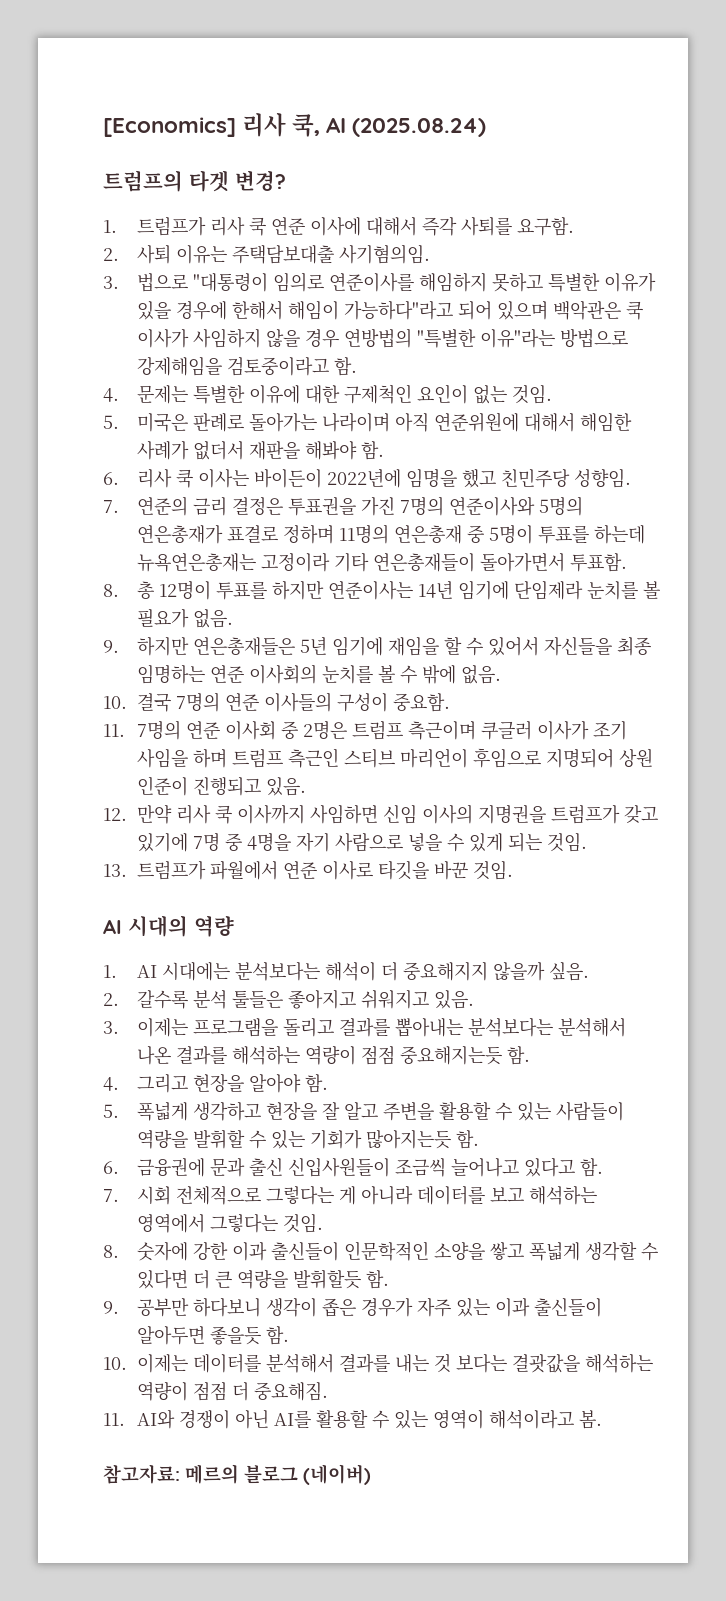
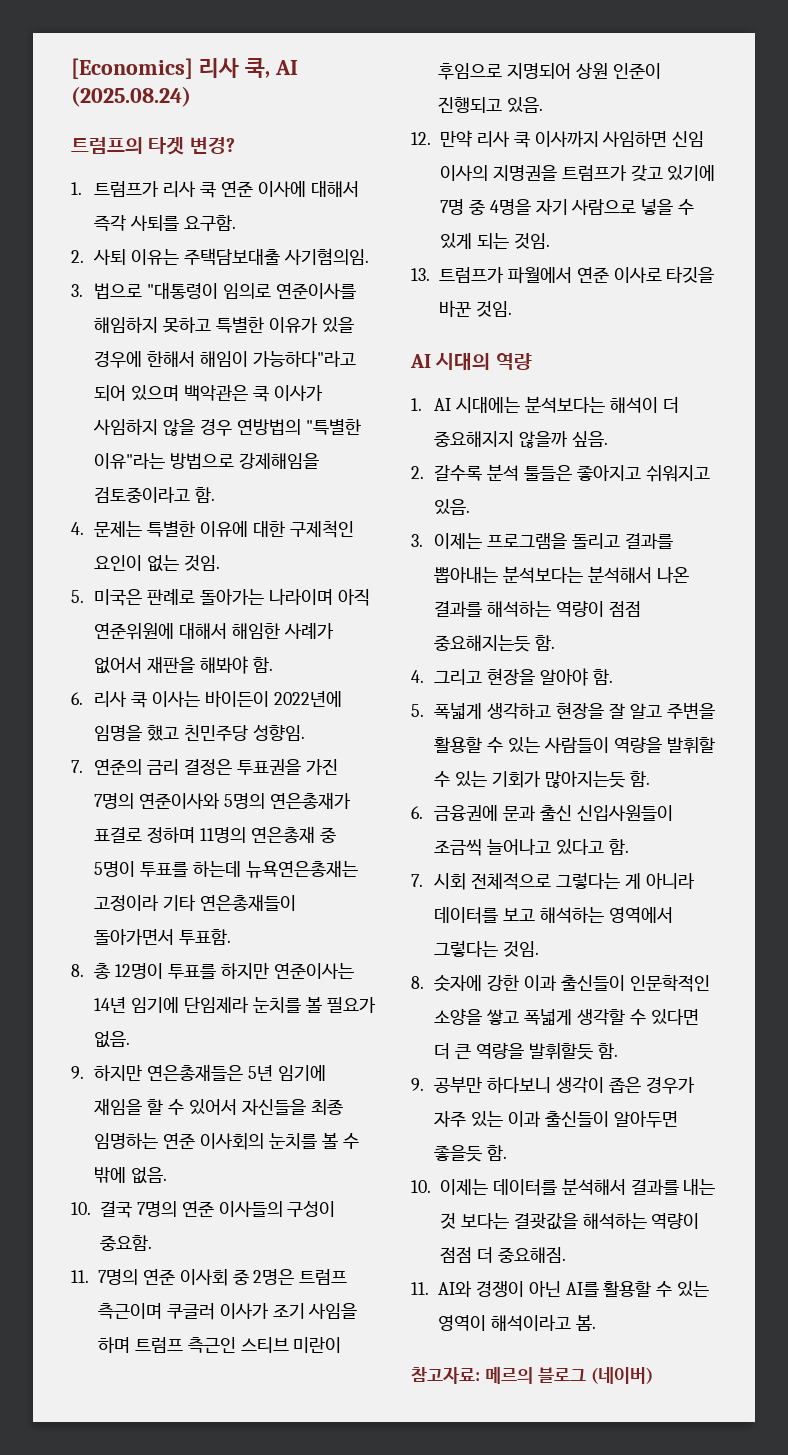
- 5. 미국은 판례로 돌아가는 나라이며 아직 연준위원에 대해서 해임한 사례가 없더서 재판을 해봐야 함.
+ 5. 미국은 판례로 돌아가는 나라이며 아직 연준위원에 대해서 해임한 사례가 없어서 재판을 해봐야 함.
- 11. 7명의 연준 이사회 중 2명은 트럼프 측근이며 쿠글러 이사가 조기 사임을 하며 트럼프 측근인 스티브 마리언이 후임으로 지명되어 상원 인준이 진행되고 있음.
+ 11. 7명의 연준 이사회 중 2명은 트럼프 측근이며 쿠글러 이사가 조기 사임을 하며 트럼프 측근인 스티브 미란이 후임으로 지명되어 상원 인준이 진행되고 있음.

